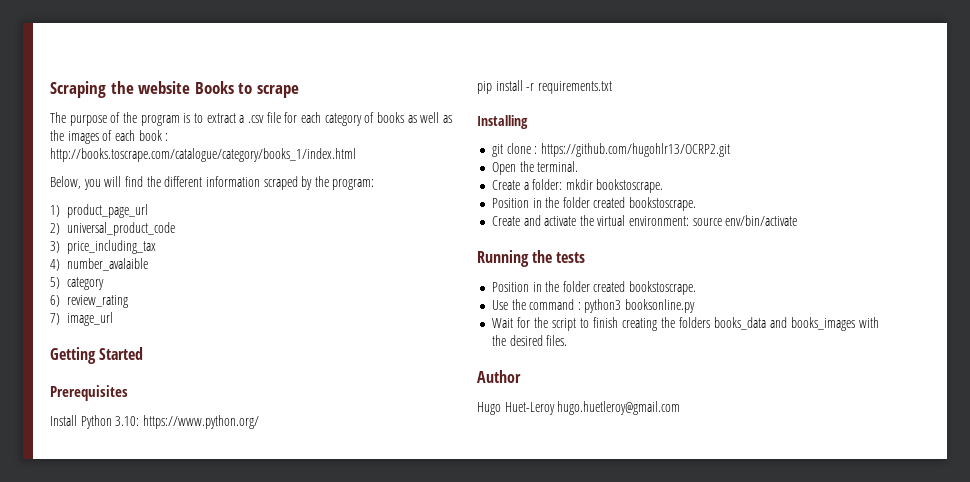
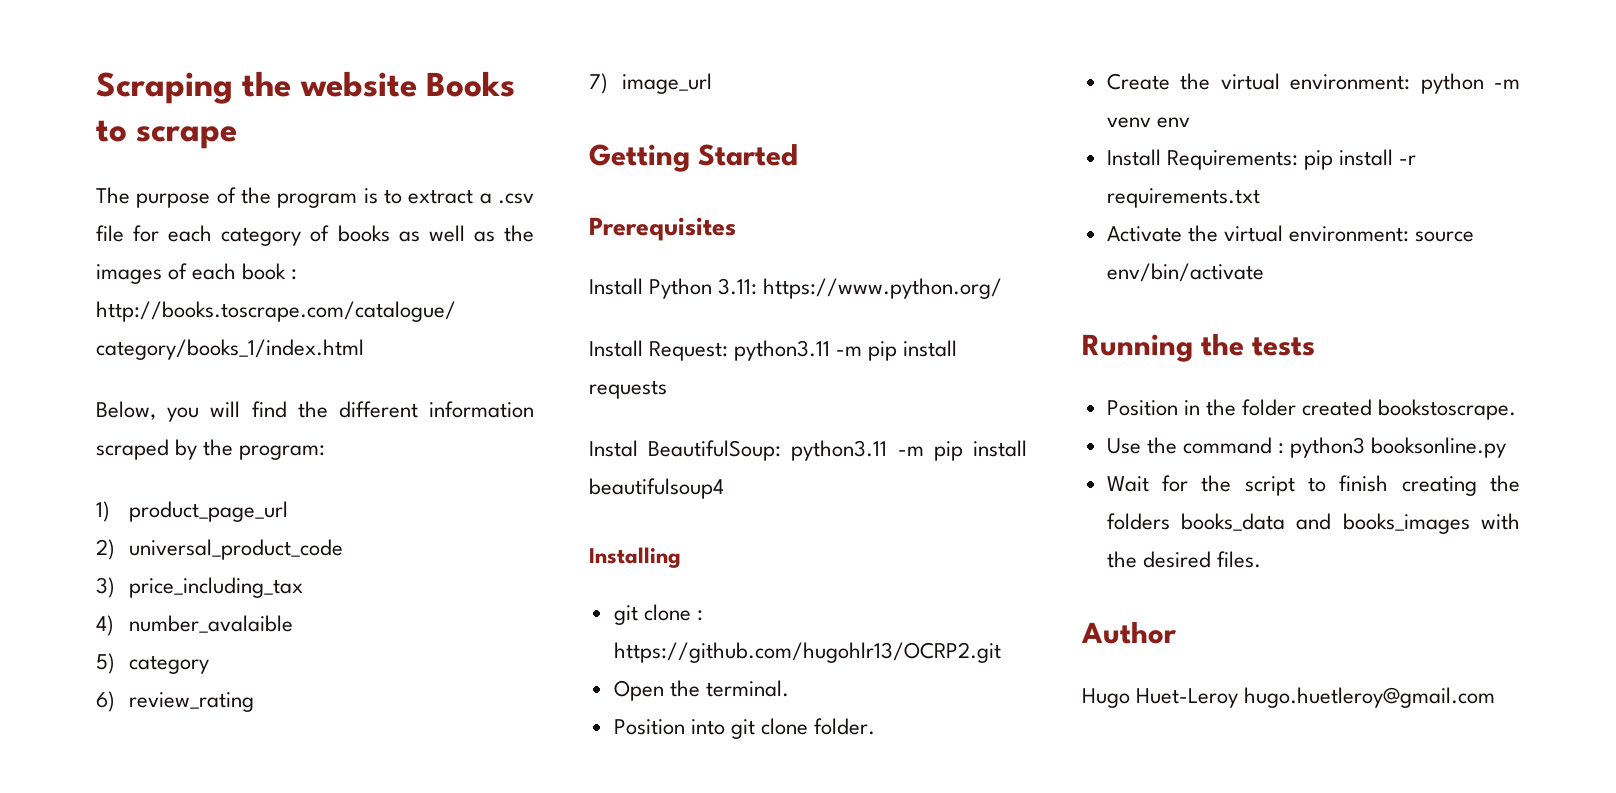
- Install Python 3.10: https://www.python.org/
+ Install Python 3.11: https://www.python.org/
- pip install -r requirements.txt
+ Install Request: python3.11 -m pip install requests
+ Instal BeautifulSoup: python3.11 -m pip install beautifulsoup4
- Create a folder: mkdir bookstoscrape.
- Position in the folder created bookstoscrape.
- Create and activate the virtual environment: source env/bin/activate
+ Position into git clone folder.
+ Create the virtual environment: python -m venv env
+ Install Requirements: pip install -r requirements.txt
+ Activate the virtual environment: source env/bin/activate

